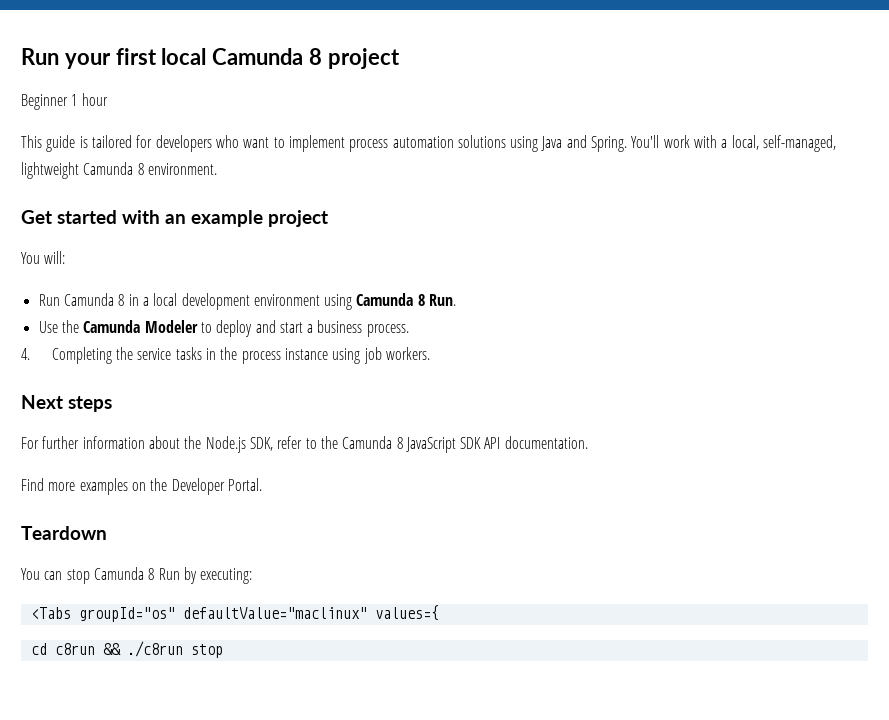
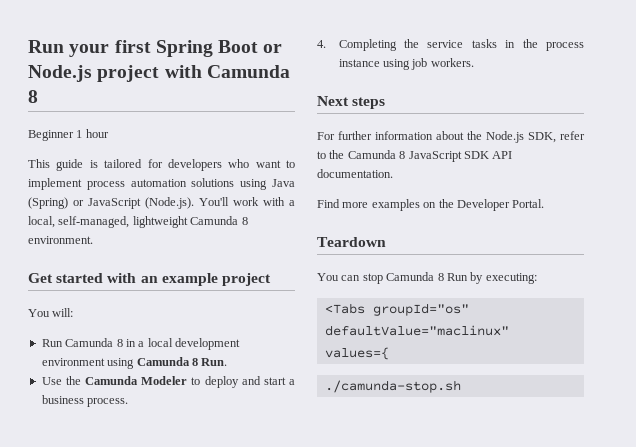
- Run your first local Camunda 8 project
+ Run your first Spring Boot or Node.js project with Camunda 8
- This guide is tailored for developers who want to implement process automation solutions using Java and Spring. You'll work with a local, self-managed, lightweight Camunda 8 environment.
+ This guide is tailored for developers who want to implement process automation solutions using Java (Spring) or JavaScript (Node.js). You'll work with a local, self-managed, lightweight Camunda 8 environment.
- cd c8run && ./c8run stop
+ ./camunda-stop.sh

